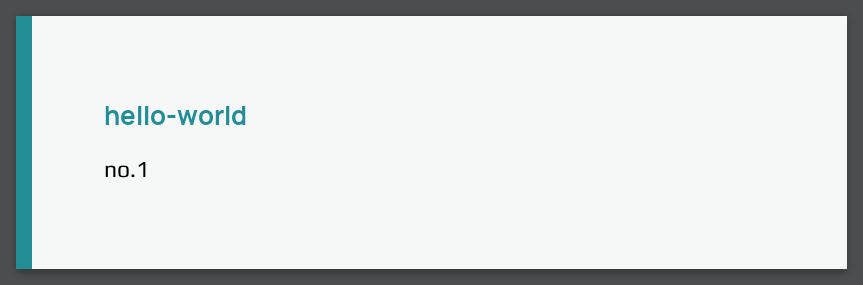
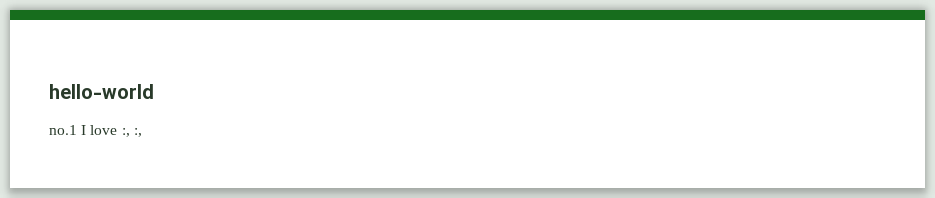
- no.1
+ no.1 I love :, :,

